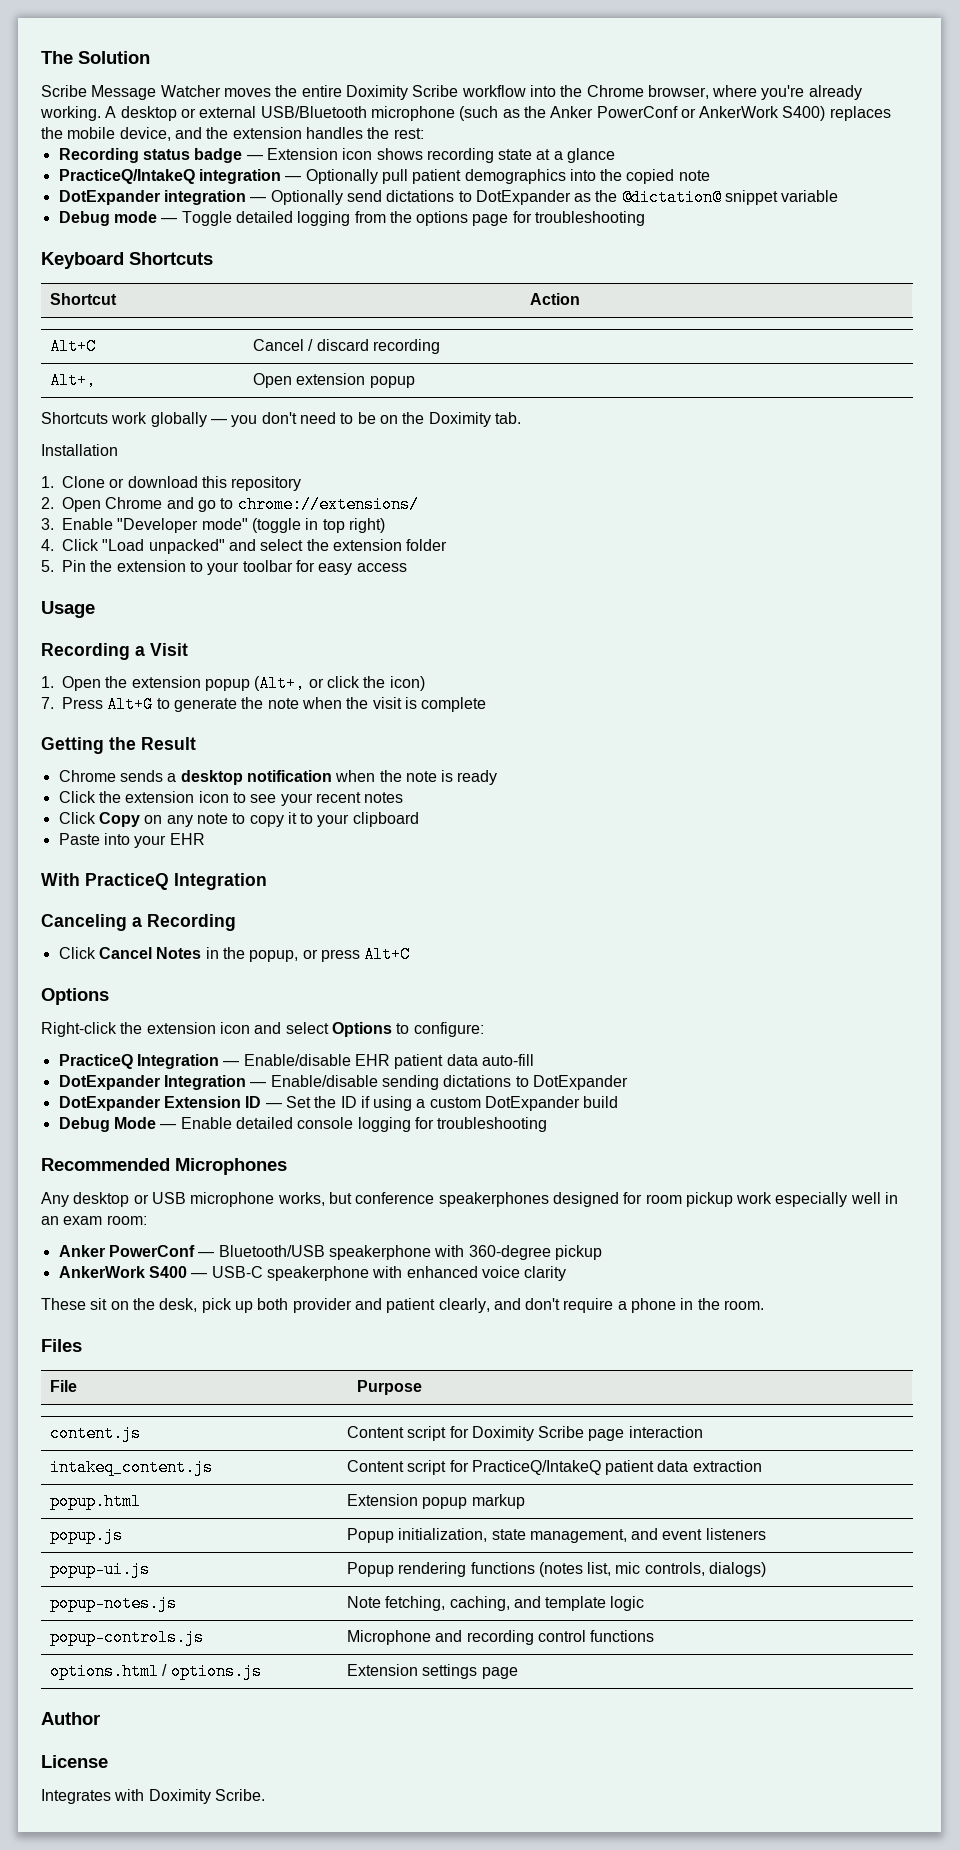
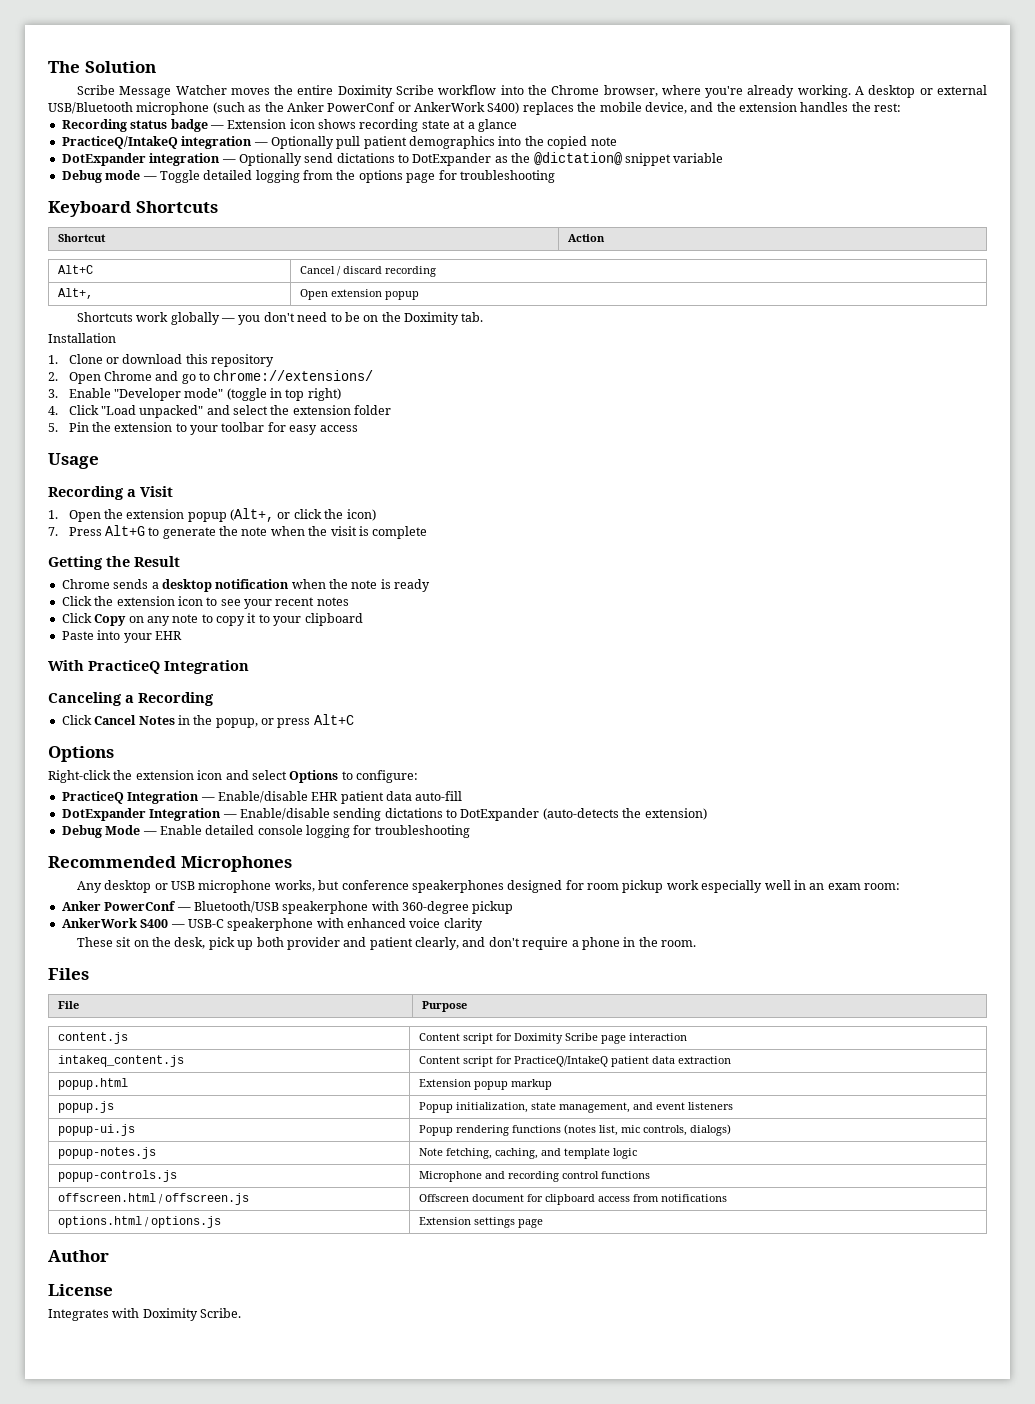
- DotExpander Integration — Enable/disable sending dictations to DotExpander
- DotExpander Extension ID — Set the ID if using a custom DotExpander build
+ DotExpander Integration — Enable/disable sending dictations to DotExpander (auto-detects the extension)
+ offscreen.html / offscreen.js | Offscreen document for clipboard access from notifications

